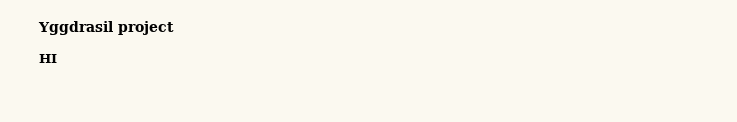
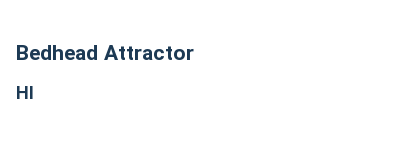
- Yggdrasil project
+ Bedhead Attractor

